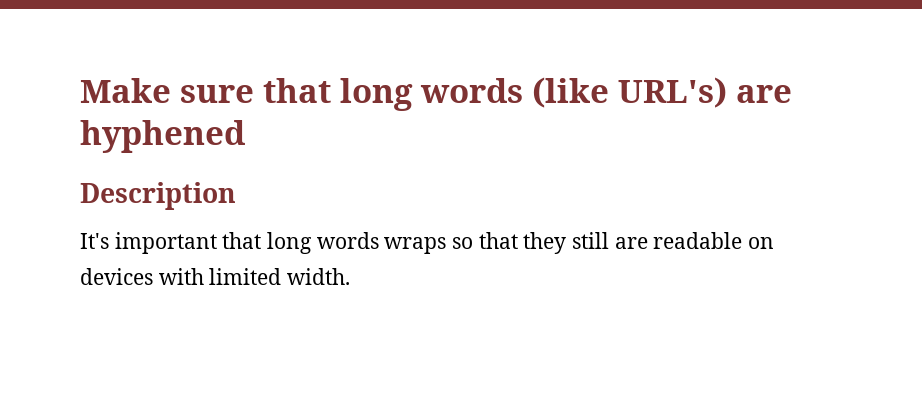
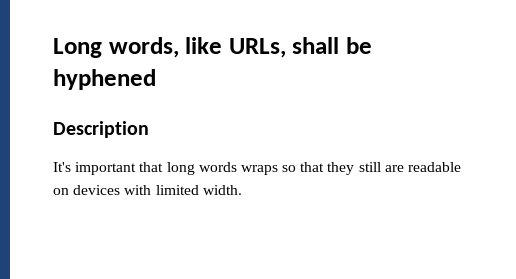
- Make sure that long words (like URL's) are hyphened
+ Long words, like URLs, shall be hyphened

